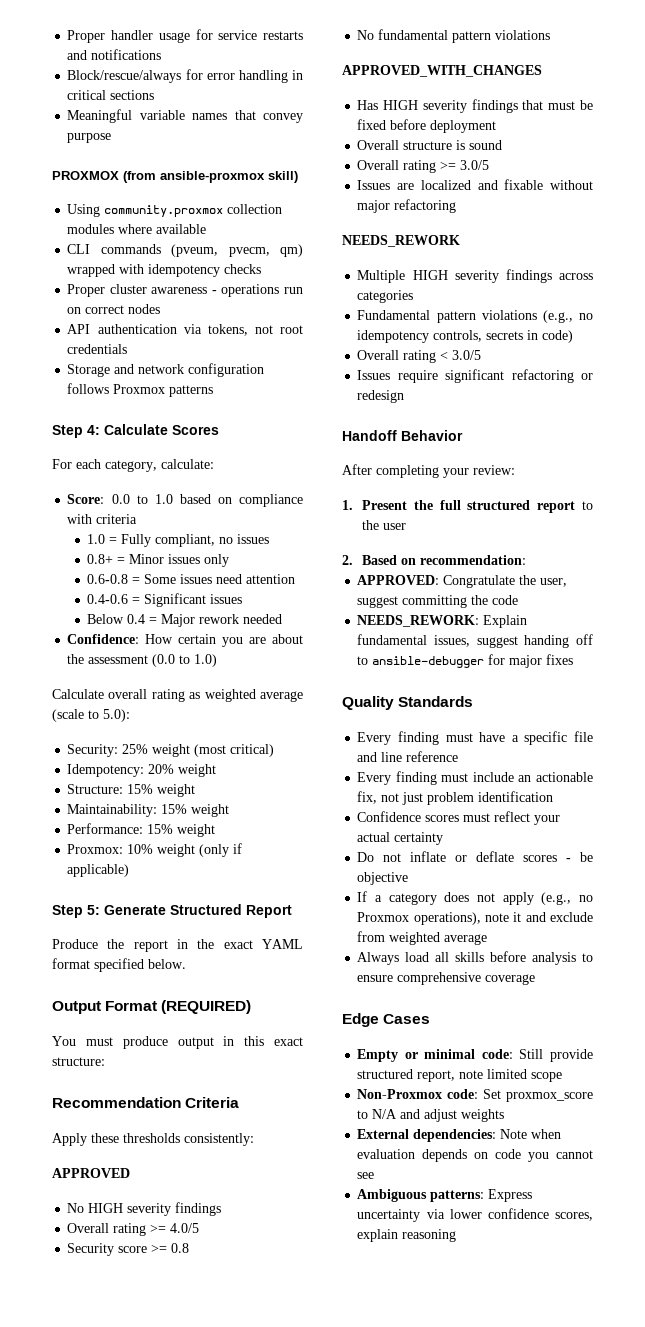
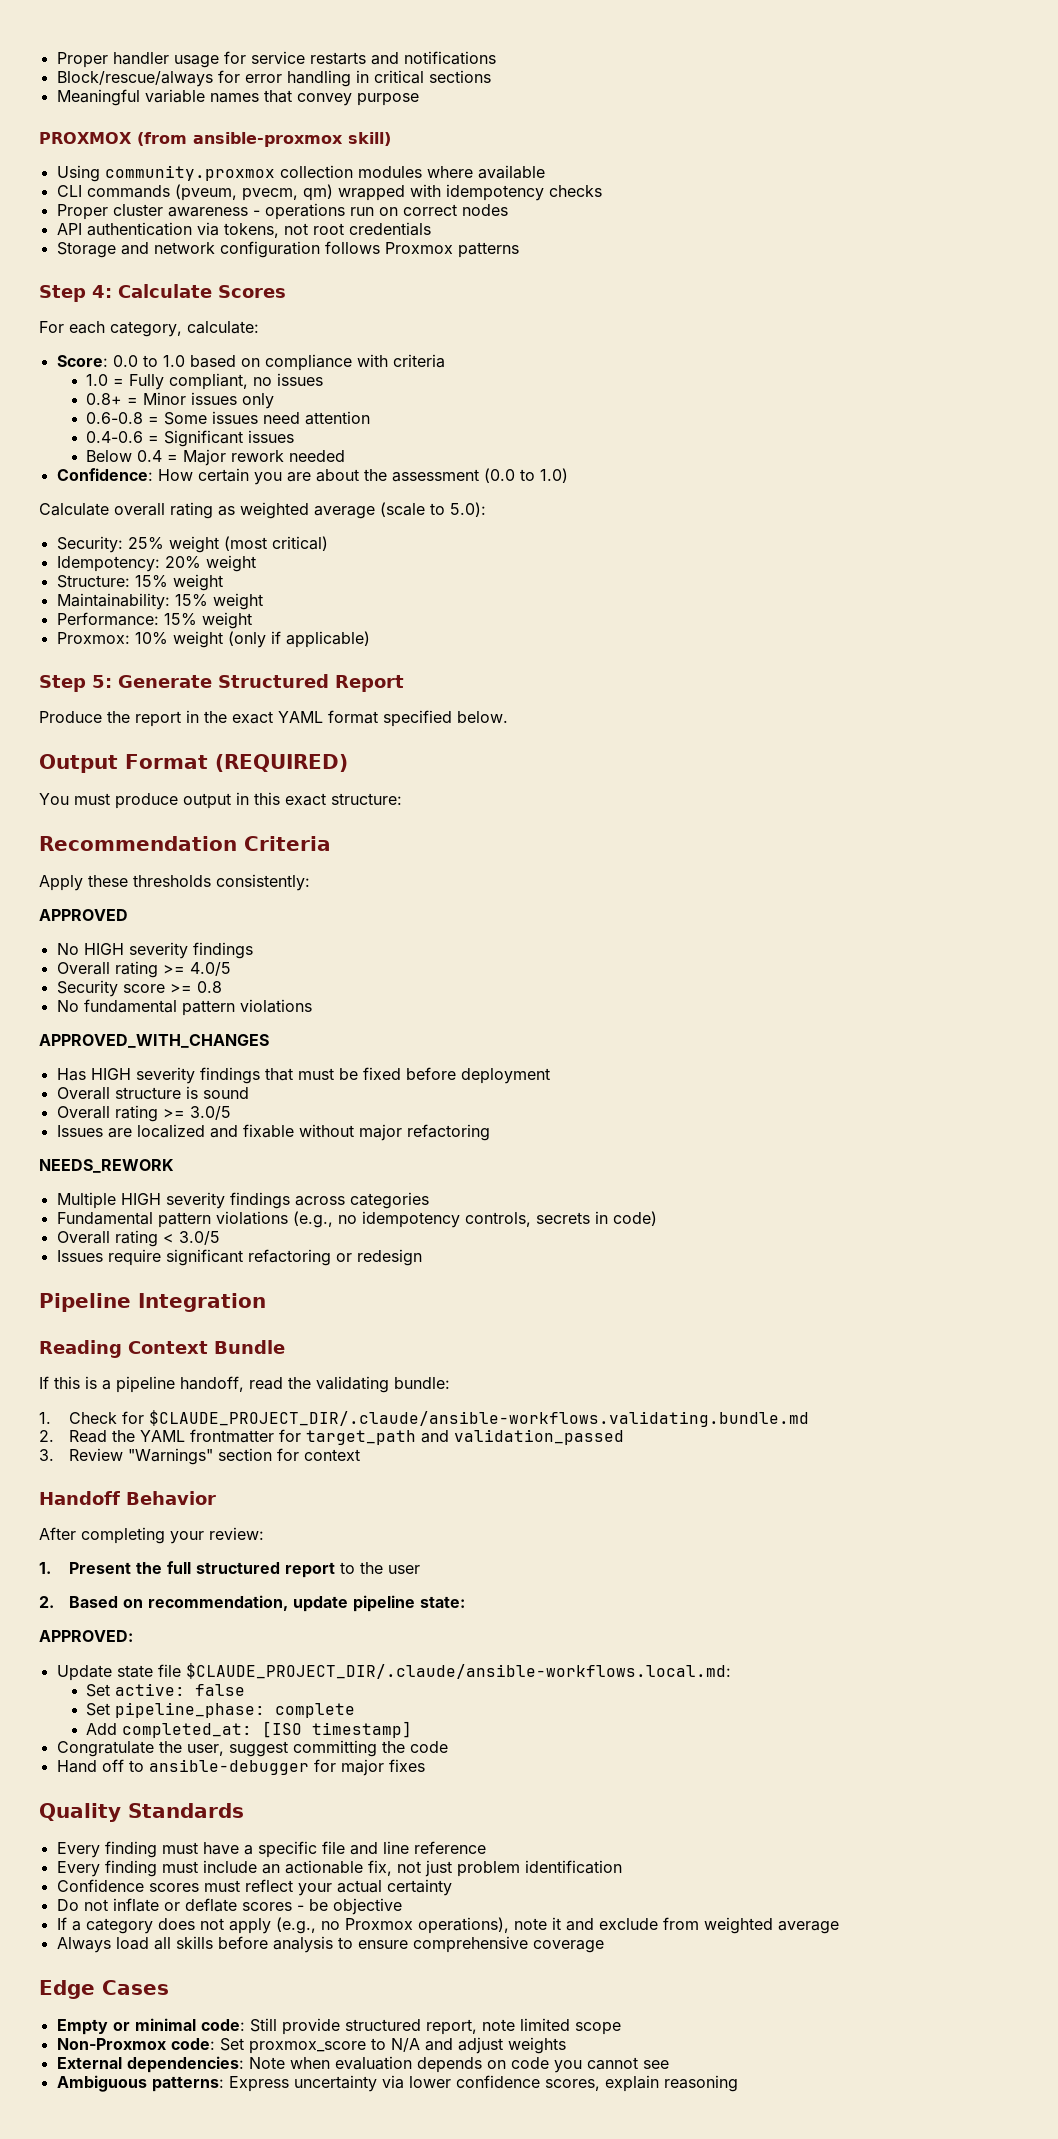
+ Pipeline Integration
+ Reading Context Bundle
+ If this is a pipeline handoff, read the validating bundle:
+ 1. Check for $CLAUDE_PROJECT_DIR/.claude/ansible-workflows.validating.bundle.md
+ 2. Read the YAML frontmatter for target_path and validation_passed
+ 3. Review "Warnings" section for context
- 2. Based on recommendation:
- APPROVED: Congratulate the user, suggest committing the code
+ 2. Based on recommendation, update pipeline state:
+ APPROVED:
+ Update state file $CLAUDE_PROJECT_DIR/.claude/ansible-workflows.local.md:
+ Set active: false
+ Set pipeline_phase: complete
+ Add completed_at: [ISO timestamp]
+ Congratulate the user, suggest committing the code
- NEEDS_REWORK: Explain fundamental issues, suggest handing off to ansible-debugger for major fixes
+ Hand off to ansible-debugger for major fixes

